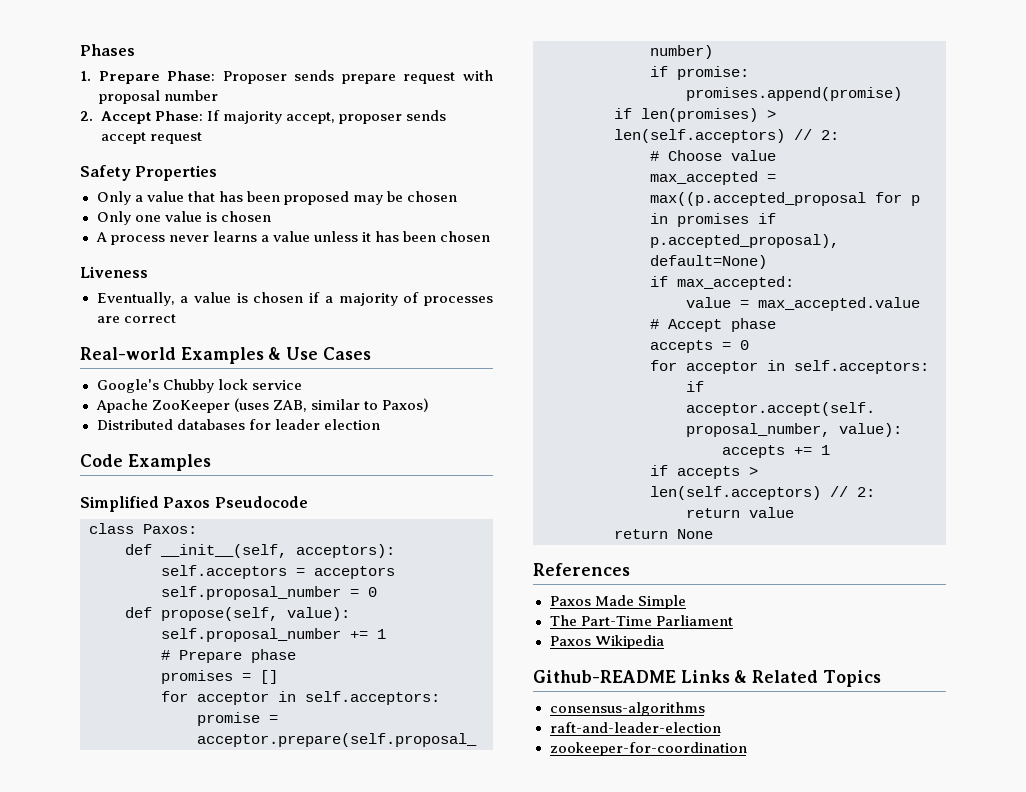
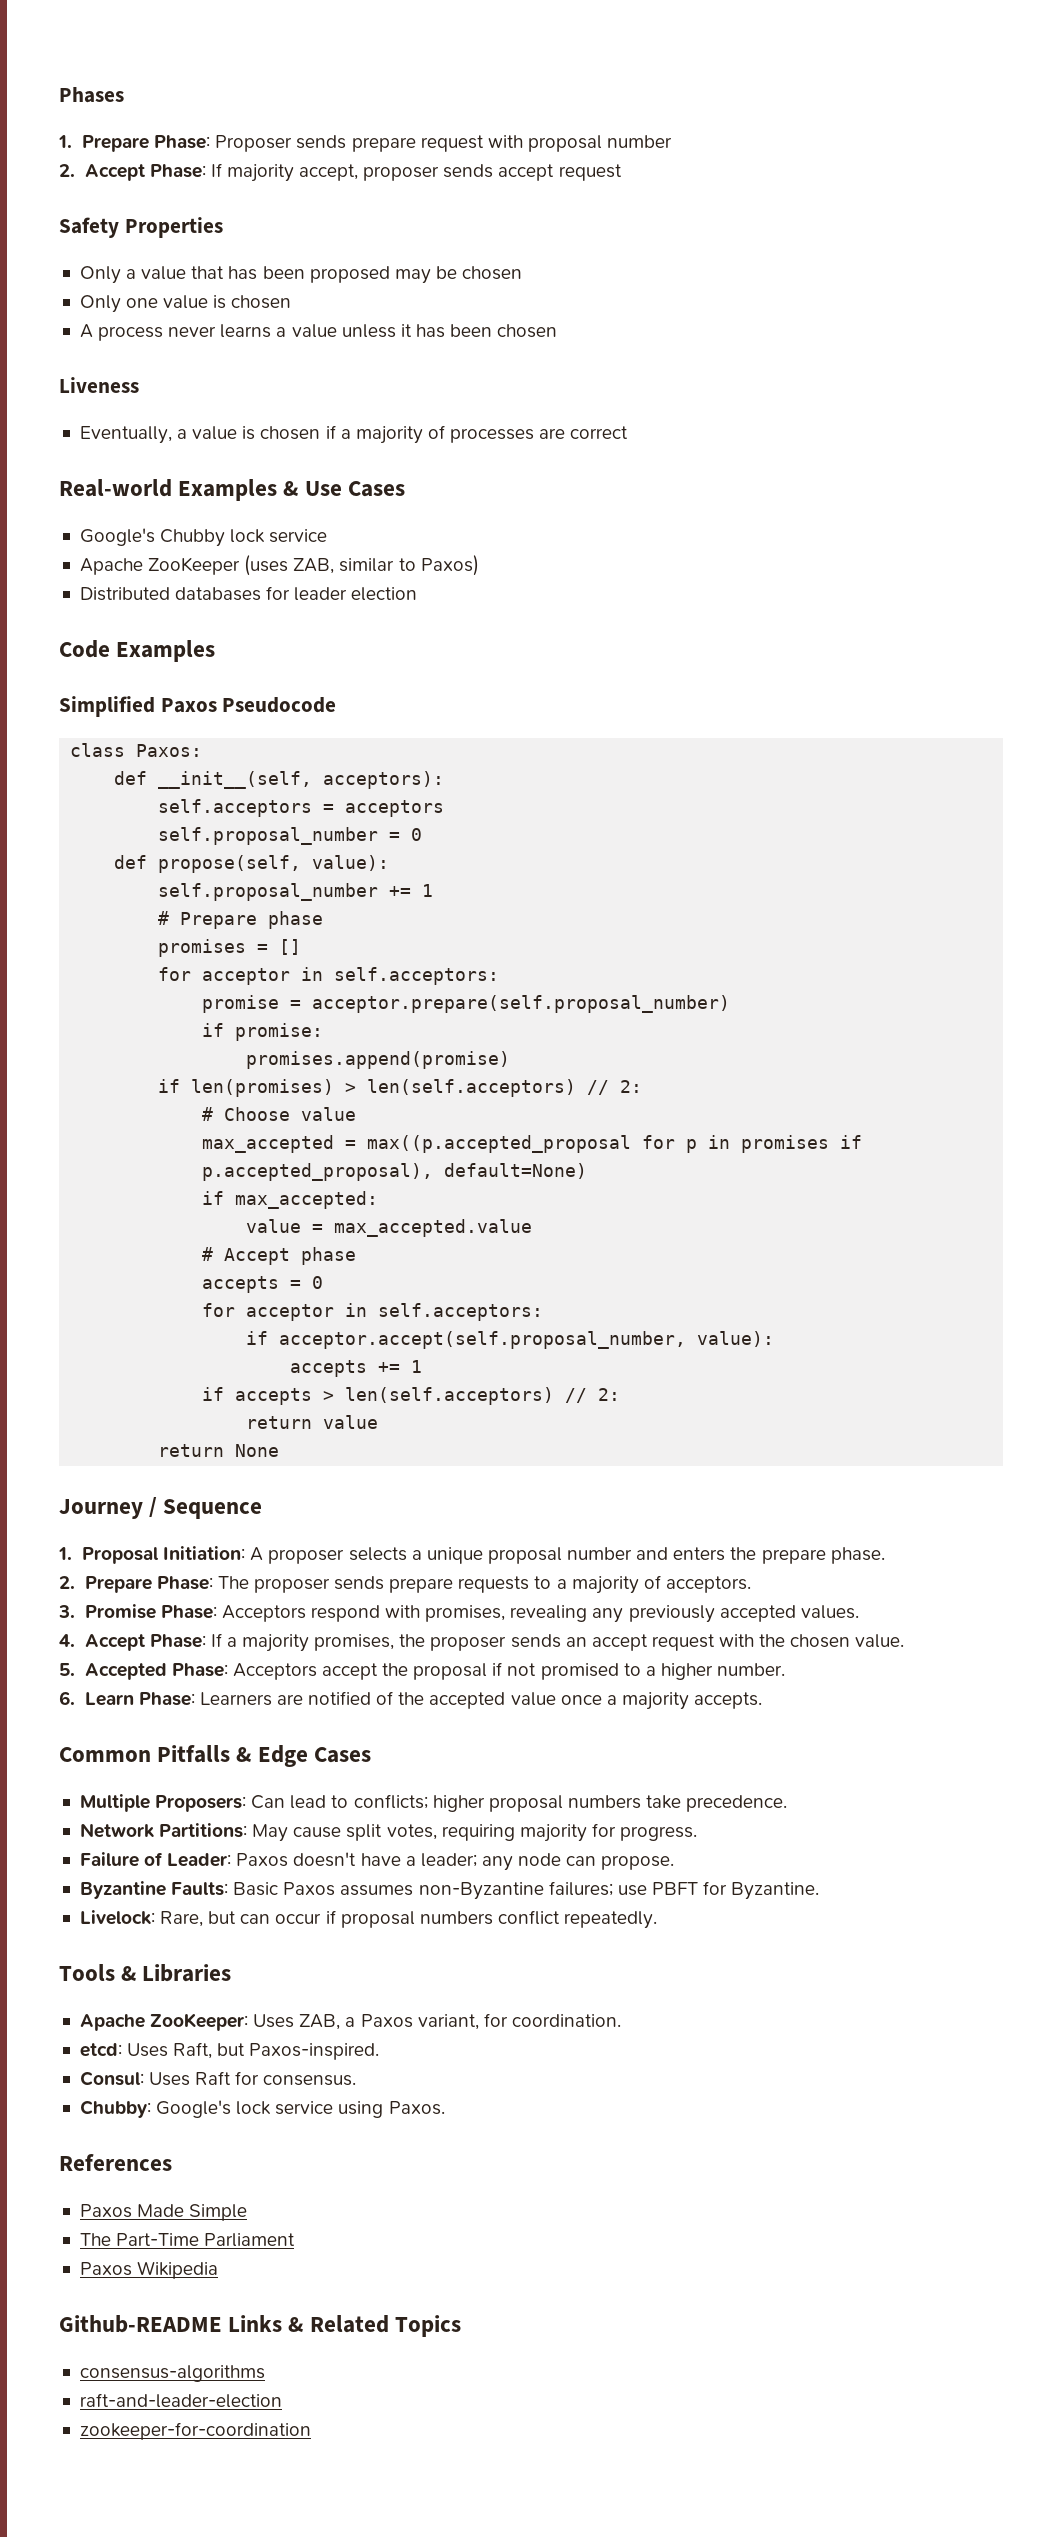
+ Journey / Sequence
+ 1. Proposal Initiation: A proposer selects a unique proposal number and enters the prepare phase.
+ 2. Prepare Phase: The proposer sends prepare requests to a majority of acceptors.
+ 3. Promise Phase: Acceptors respond with promises, revealing any previously accepted values.
+ 4. Accept Phase: If a majority promises, the proposer sends an accept request with the chosen value.
+ 5. Accepted Phase: Acceptors accept the proposal if not promised to a higher number.
+ 6. Learn Phase: Learners are notified of the accepted value once a majority accepts.
+ Common Pitfalls & Edge Cases
+ Multiple Proposers: Can lead to conflicts; higher proposal numbers take precedence.
+ Network Partitions: May cause split votes, requiring majority for progress.
+ Failure of Leader: Paxos doesn't have a leader; any node can propose.
+ Byzantine Faults: Basic Paxos assumes non-Byzantine failures; use PBFT for Byzantine.
+ Livelock: Rare, but can occur if proposal numbers conflict repeatedly.
+ Tools & Libraries
+ Apache ZooKeeper: Uses ZAB, a Paxos variant, for coordination.
+ etcd: Uses Raft, but Paxos-inspired.
+ Consul: Uses Raft for consensus.
+ Chubby: Google's lock service using Paxos.

